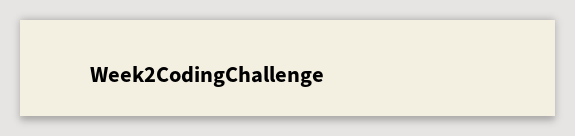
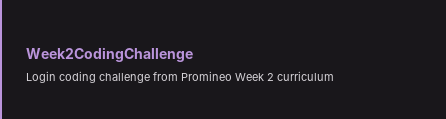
+ Login coding challenge from Promineo Week 2 curriculum

